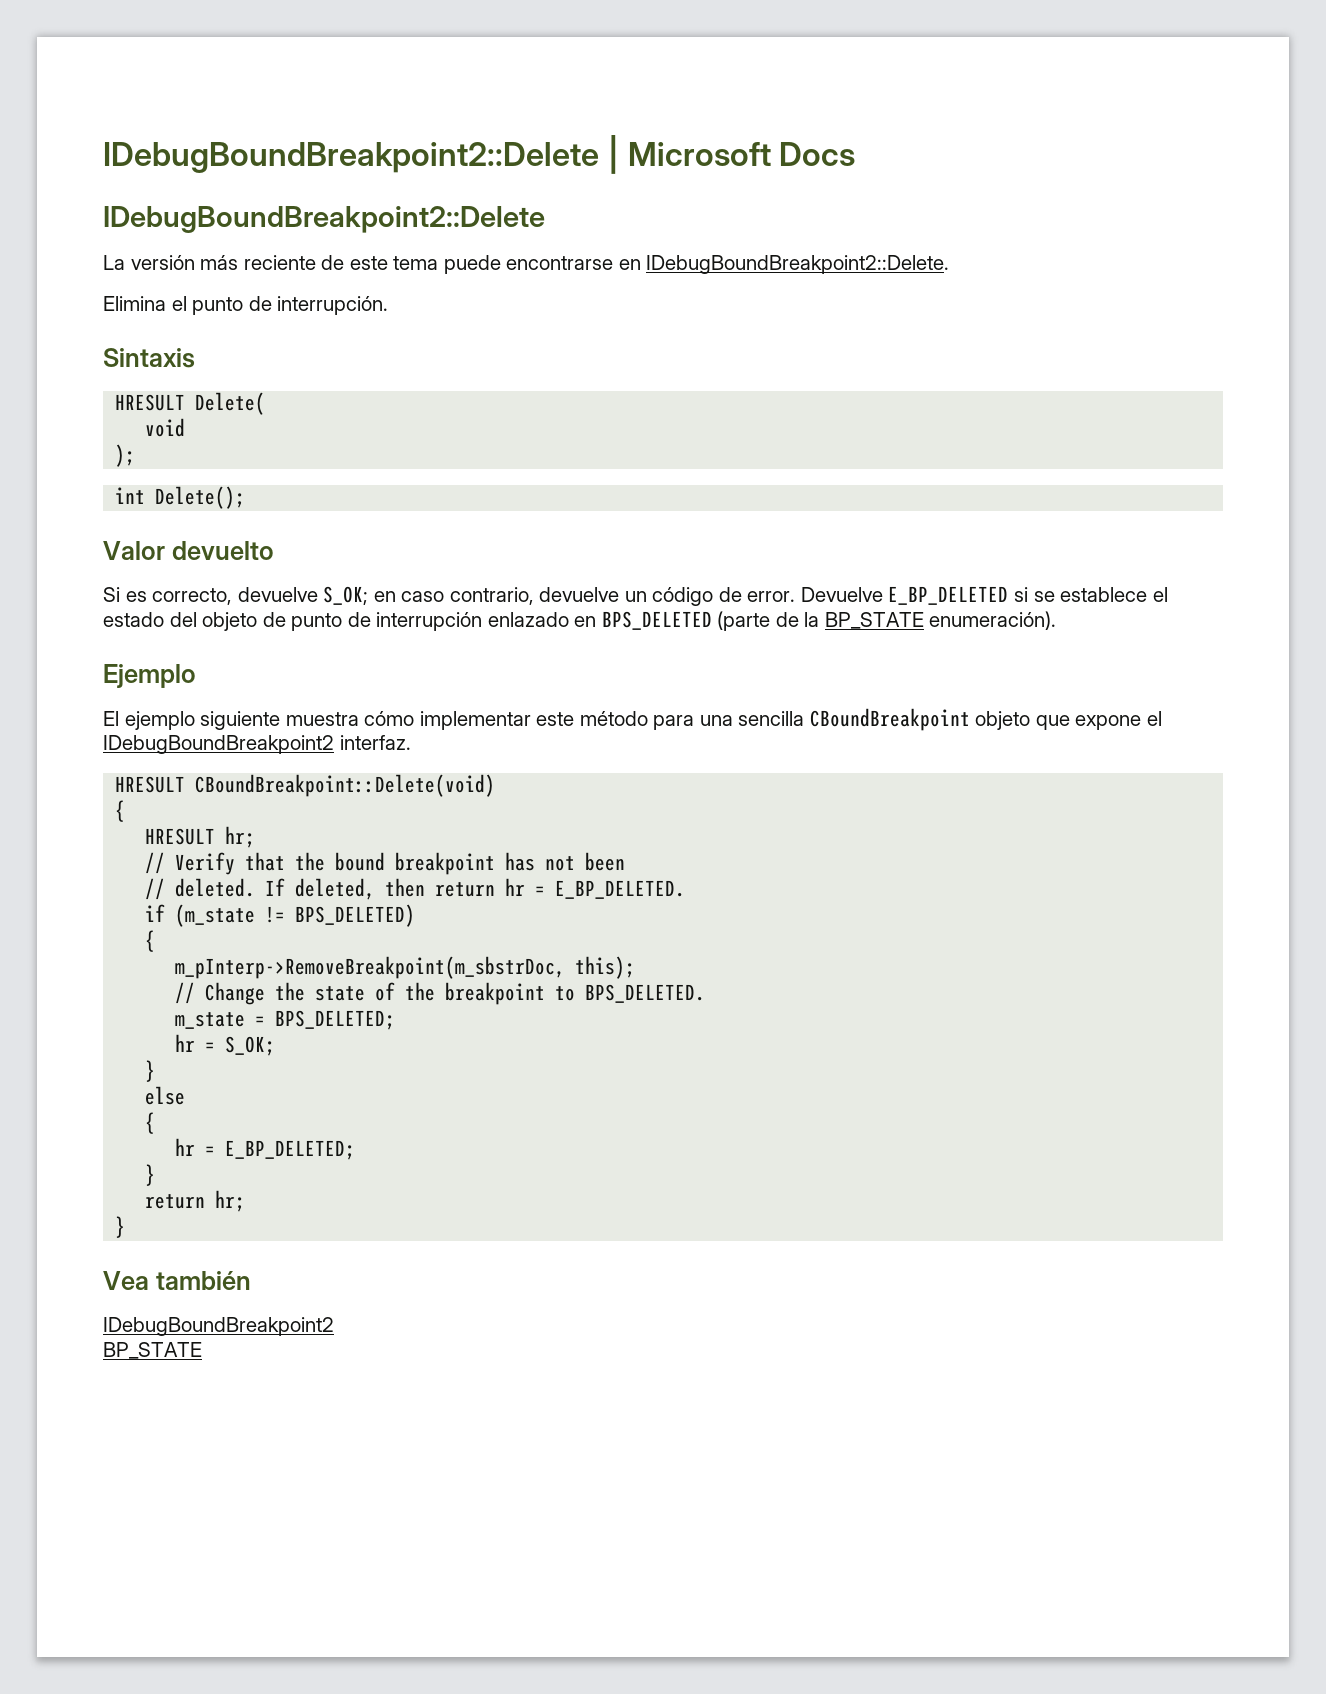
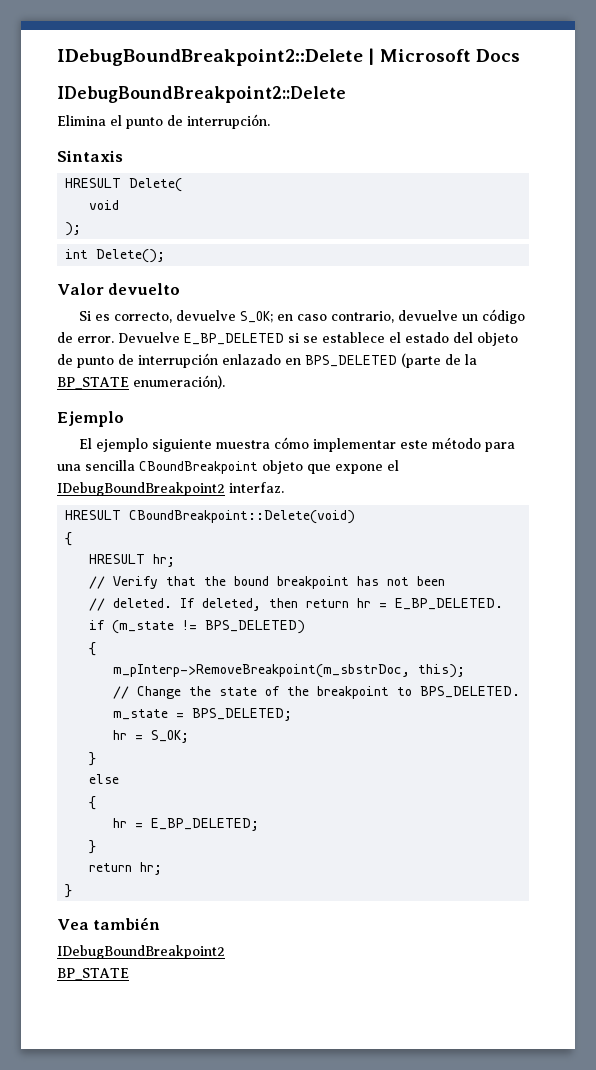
- La versión más reciente de este tema puede encontrarse en IDebugBoundBreakpoint2::Delete.

